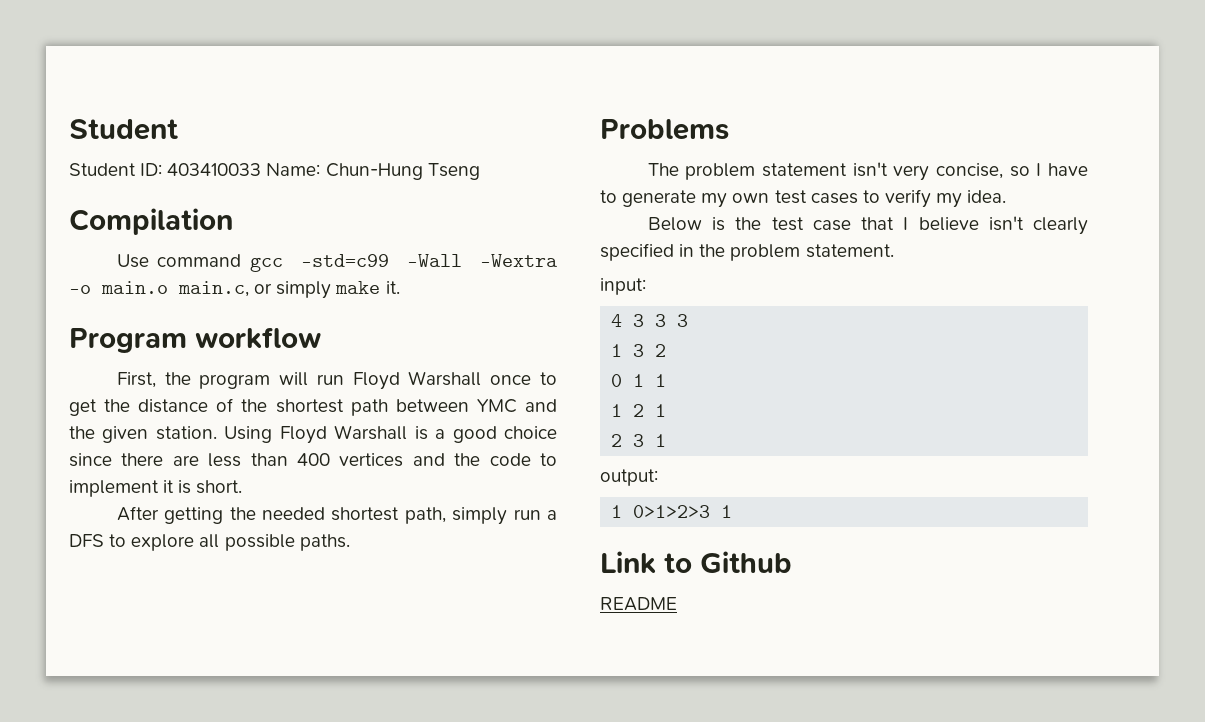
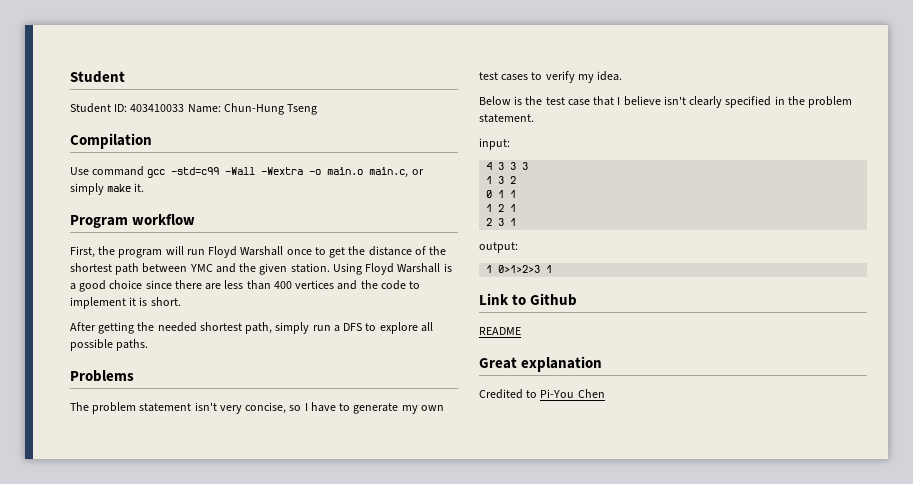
+ Great explanation
+ Credited to Pi-You Chen

